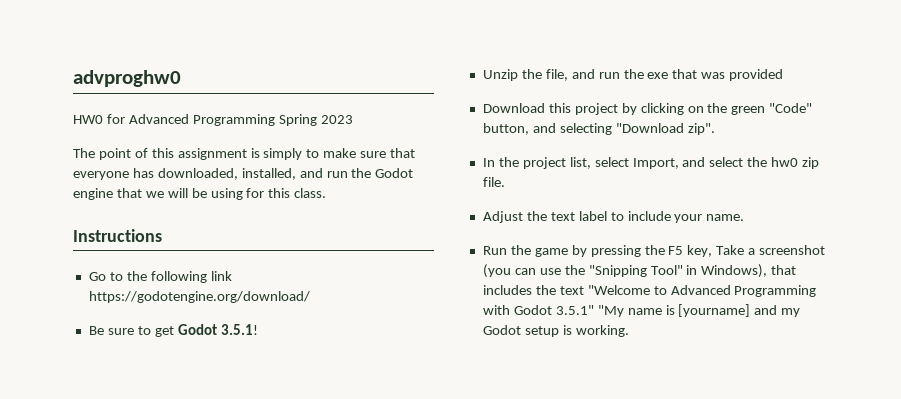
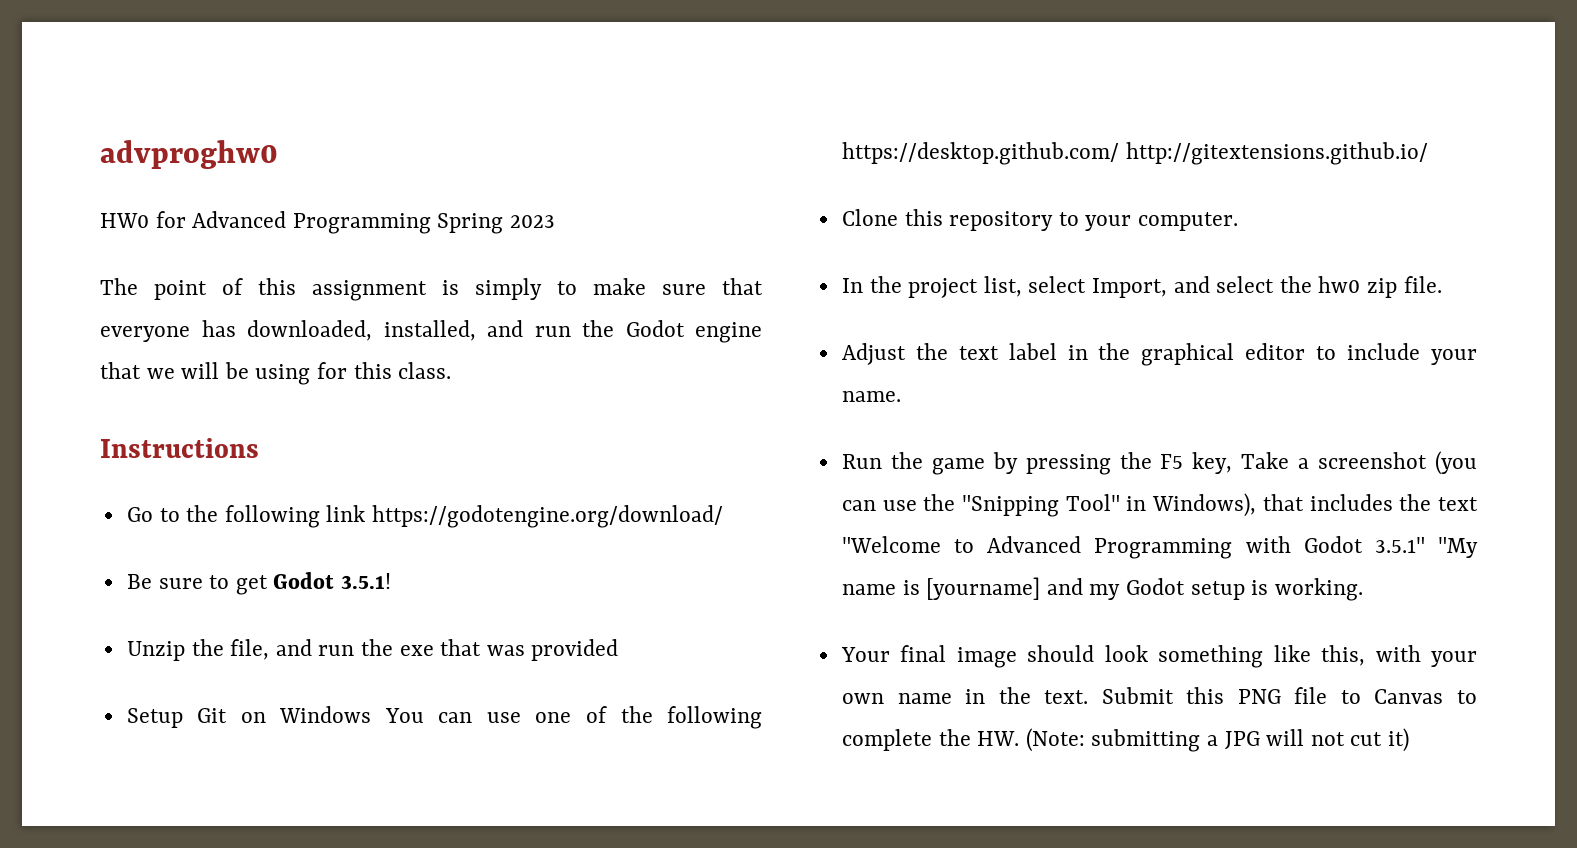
- Download this project by clicking on the green "Code" button, and selecting "Download zip".
+ Setup Git on Windows You can use one of the following https://desktop.github.com/ http://gitextensions.github.io/
+ Clone this repository to your computer.
- Adjust the text label to include your name.
+ Adjust the text label in the graphical editor to include your name.
+ Your final image should look something like this, with your own name in the text. Submit this PNG file to Canvas to complete the HW. (Note: submitting a JPG will not cut it)

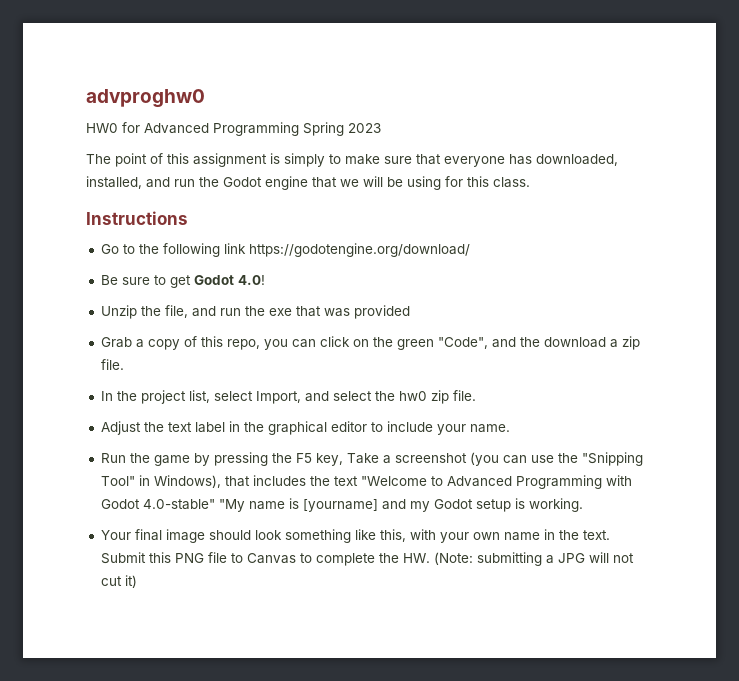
- Be sure to get Godot 3.5.1!
+ Be sure to get Godot 4.0!
- Setup Git on Windows You can use one of the following https://desktop.github.com/ http://gitextensions.github.io/
- Clone this repository to your computer.
+ Grab a copy of this repo, you can click on the green "Code", and the download a zip file.
- Run the game by pressing the F5 key, Take a screenshot (you can use the "Snipping Tool" in Windows), that includes the text "Welcome to Advanced Programming with Godot 3.5.1" "My name is [yourname] and my Godot setup is working.
+ Run the game by pressing the F5 key, Take a screenshot (you can use the "Snipping Tool" in Windows), that includes the text "Welcome to Advanced Programming with Godot 4.0-stable" "My name is [yourname] and my Godot setup is working.

